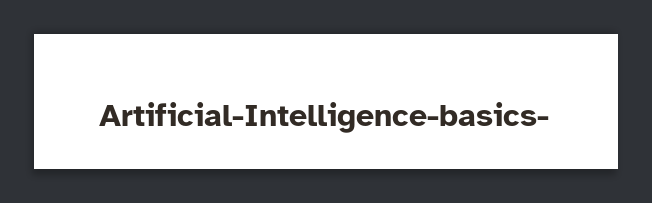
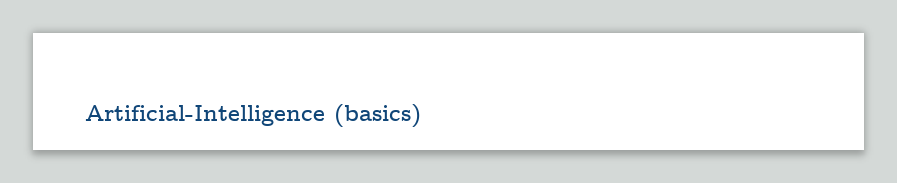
- Artificial-Intelligence-basics-
+ Artificial-Intelligence (basics)

